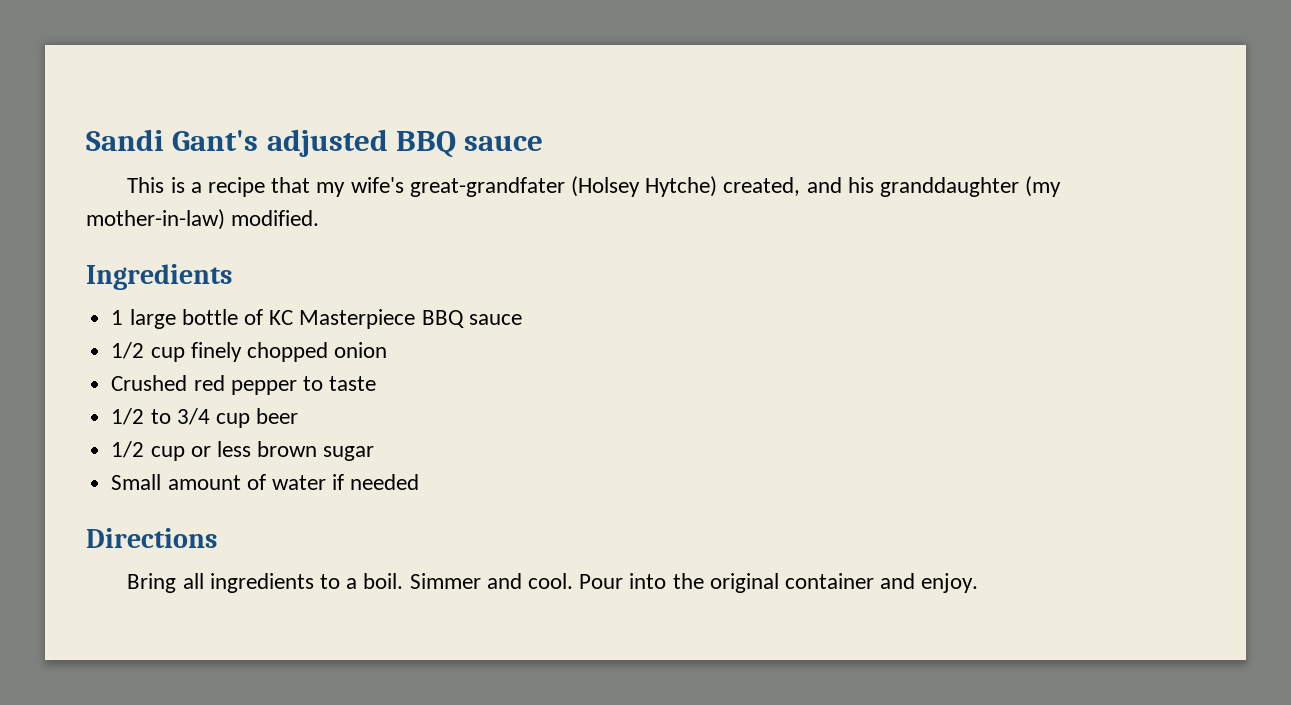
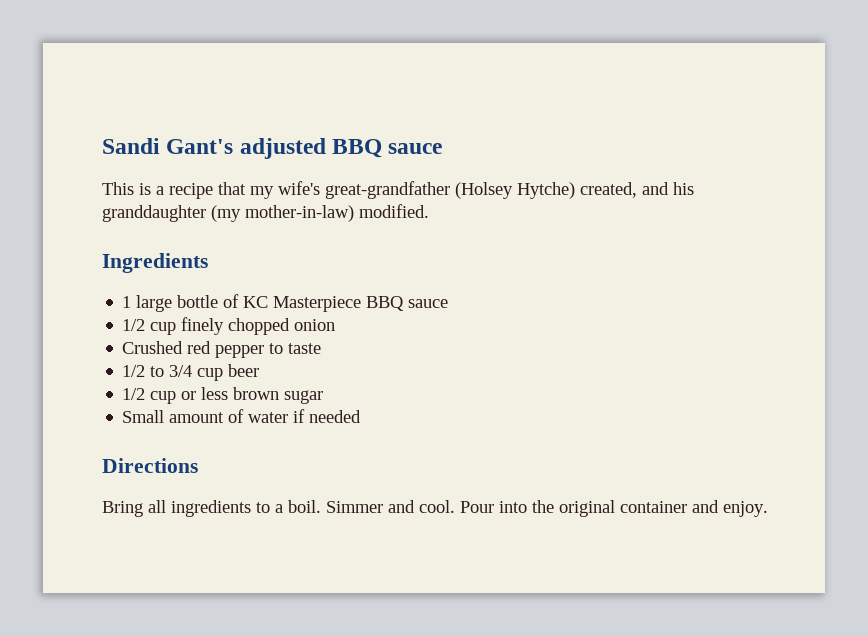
- This is a recipe that my wife's great-grandfater (Holsey Hytche) created, and his granddaughter (my mother-in-law) modified.
+ This is a recipe that my wife's great-grandfather (Holsey Hytche) created, and his granddaughter (my mother-in-law) modified.

